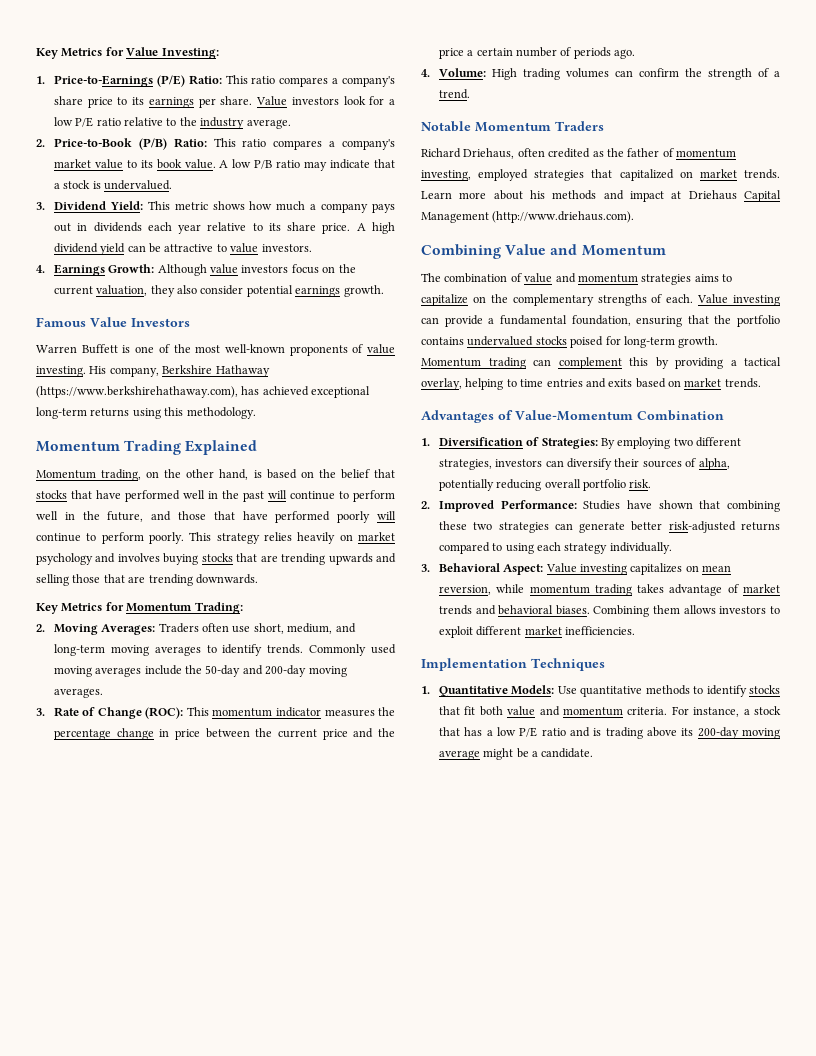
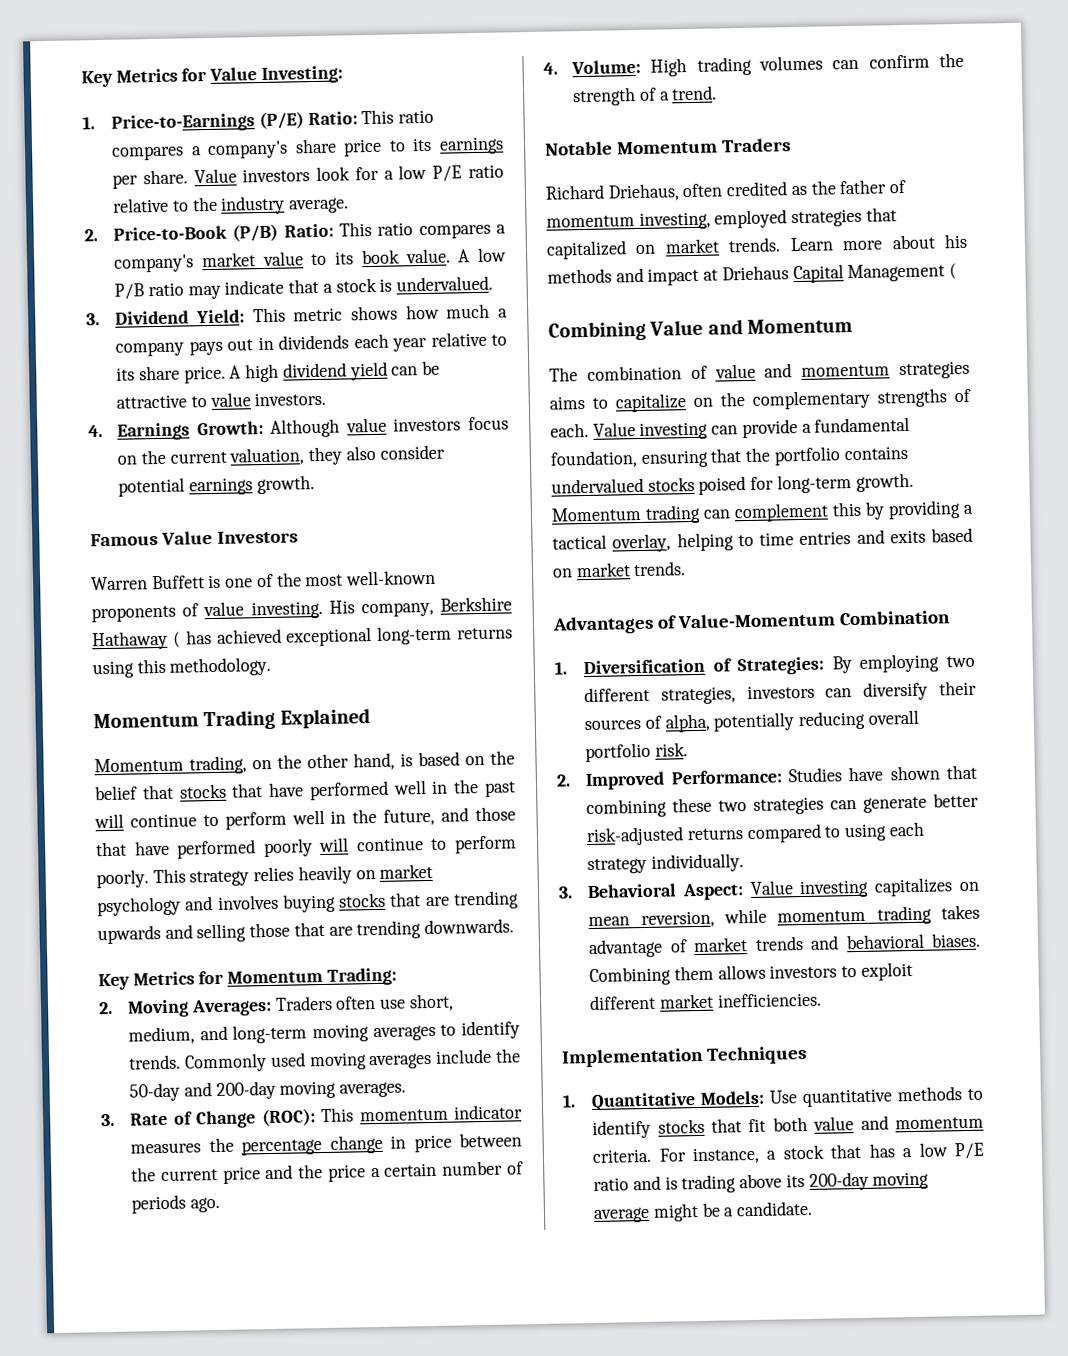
- His company, Berkshire Hathaway (https://www.berkshirehathaway.com), has achieved exceptional long-term returns using this methodology.
+ His company, Berkshire Hathaway ( has achieved exceptional long-term returns using this methodology.
- Learn more about his methods and impact at Driehaus Capital Management (http://www.driehaus.com).
+ Learn more about his methods and impact at Driehaus Capital Management (

